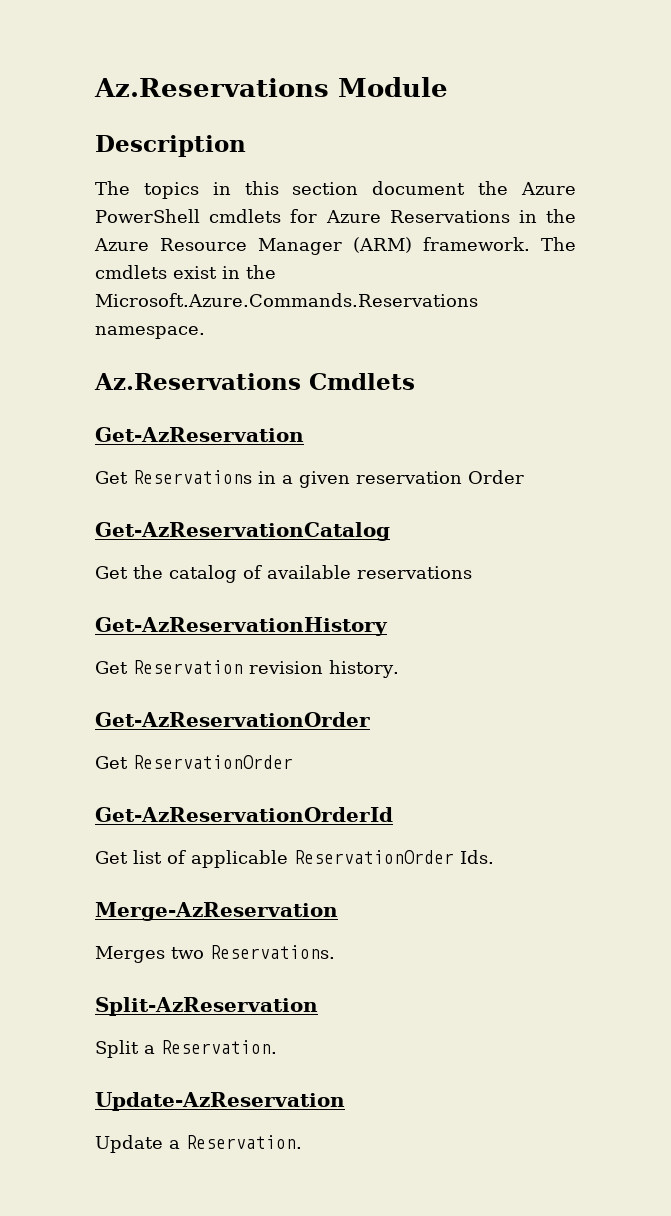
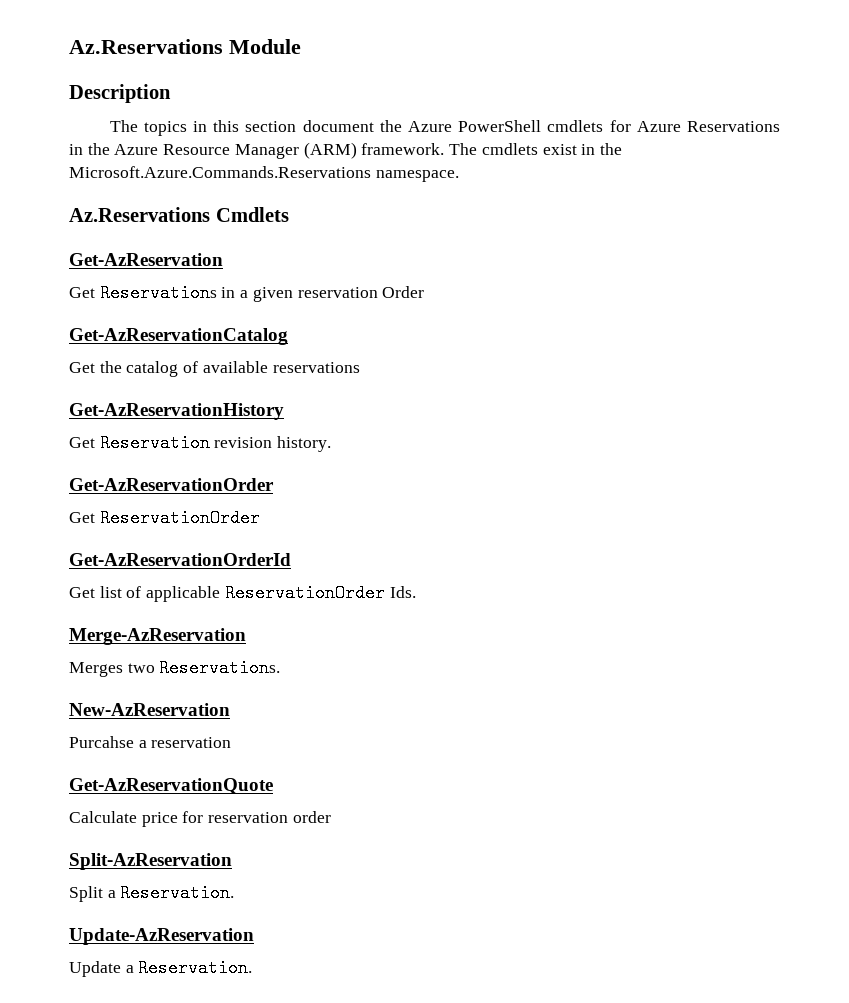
+ New-AzReservation
+ Purcahse a reservation
+ Get-AzReservationQuote
+ Calculate price for reservation order

